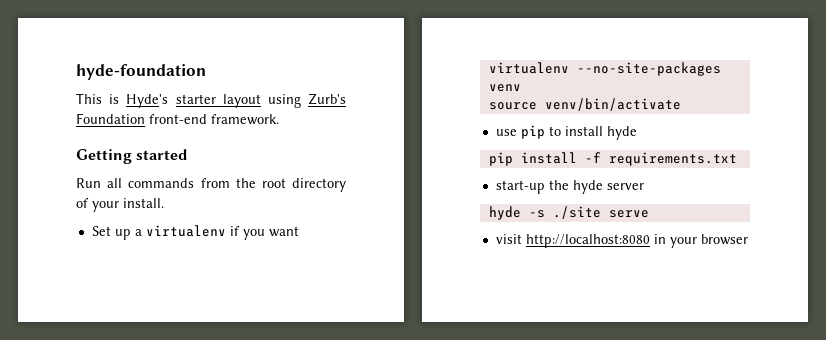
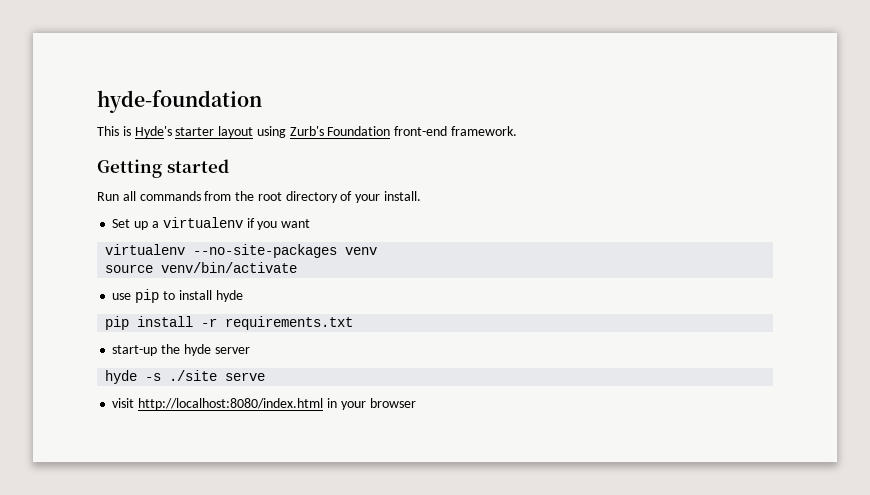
- pip install -f requirements.txt
+ pip install -r requirements.txt
- visit http://localhost:8080 in your browser
+ visit http://localhost:8080/index.html in your browser

